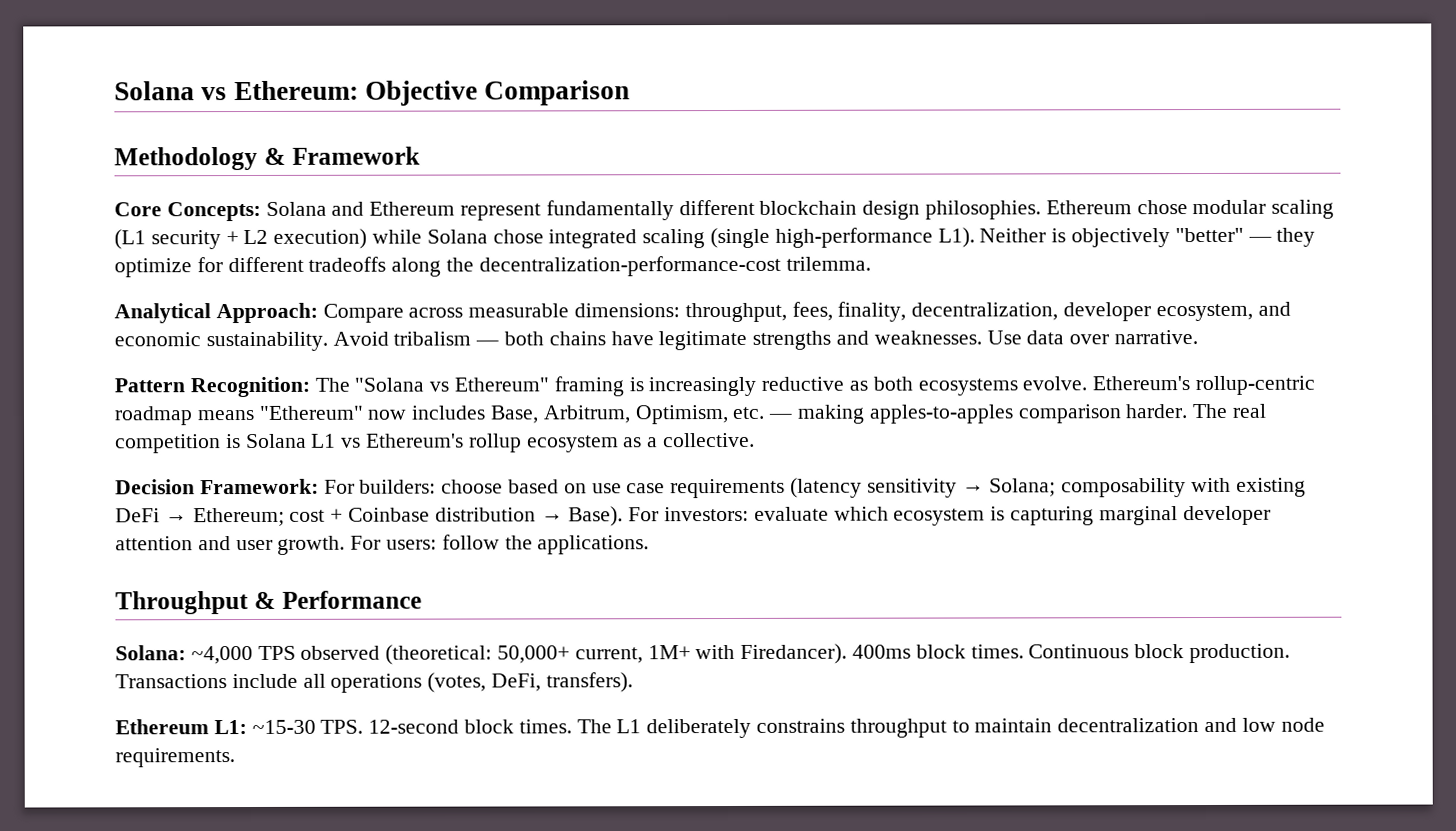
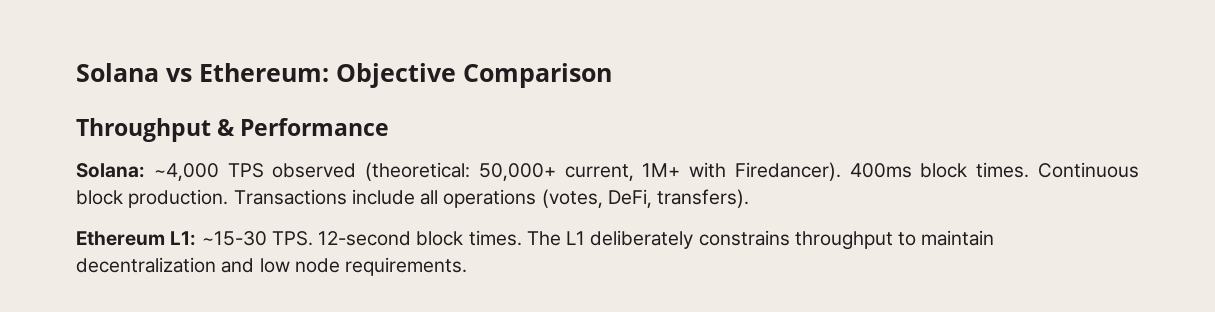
- Methodology & Framework
- Core Concepts: Solana and Ethereum represent fundamentally different blockchain design philosophies. Ethereum chose modular scaling (L1 security + L2 execution) while Solana chose integrated scaling (single high-performance L1). Neither is objectively "better" — they optimize for different tradeoffs along the decentralization-performance-cost trilemma.
- Analytical Approach: Compare across measurable dimensions: throughput, fees, finality, decentralization, developer ecosystem, and economic sustainability. Avoid tribalism — both chains have legitimate strengths and weaknesses. Use data over narrative.
- Pattern Recognition: The "Solana vs Ethereum" framing is increasingly reductive as both ecosystems evolve. Ethereum's rollup-centric roadmap means "Ethereum" now includes Base, Arbitrum, Optimism, etc. — making apples-to-apples comparison harder. The real competition is Solana L1 vs Ethereum's rollup ecosystem as a collective.
- Decision Framework: For builders: choose based on use case requirements (latency sensitivity → Solana; composability with existing DeFi → Ethereum; cost + Coinbase distribution → Base). For investors: evaluate which ecosystem is capturing marginal developer attention and user growth. For users: follow the applications.

